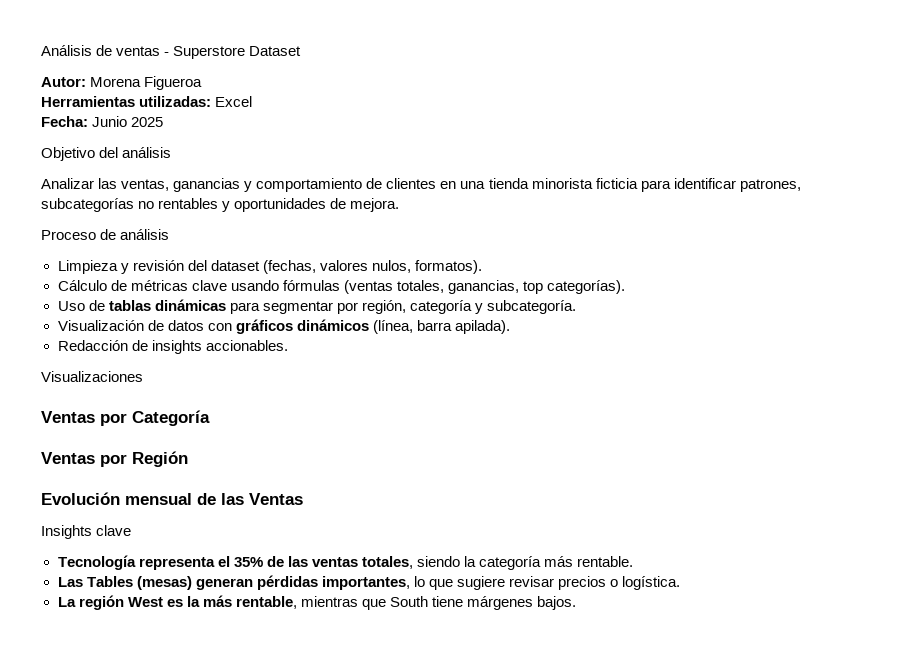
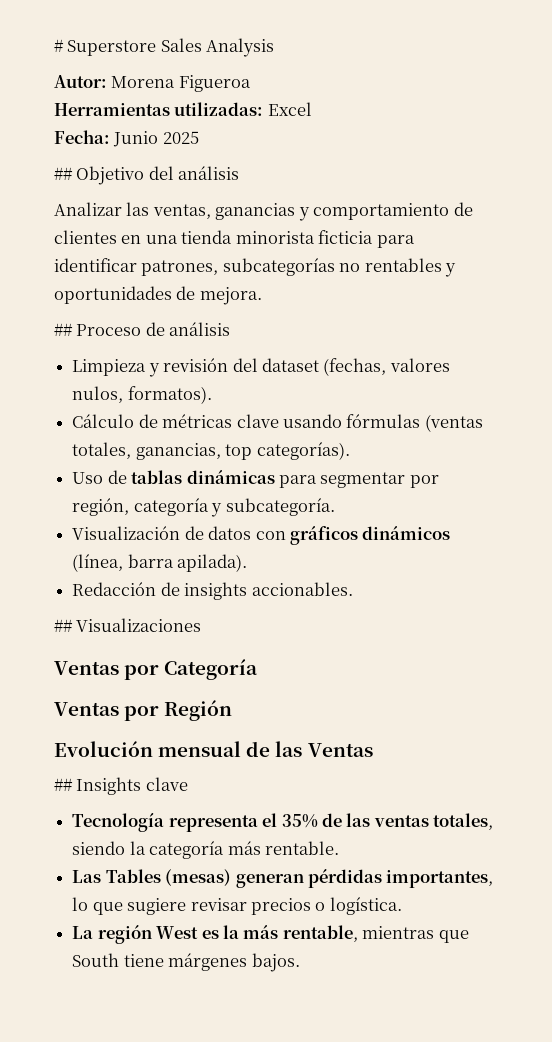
- Análisis de ventas - Superstore Dataset
+ # Superstore Sales Analysis
- Objetivo del análisis
+ ## Objetivo del análisis
- Proceso de análisis
+ ## Proceso de análisis
- Visualizaciones
+ ## Visualizaciones
- Insights clave
+ ## Insights clave

